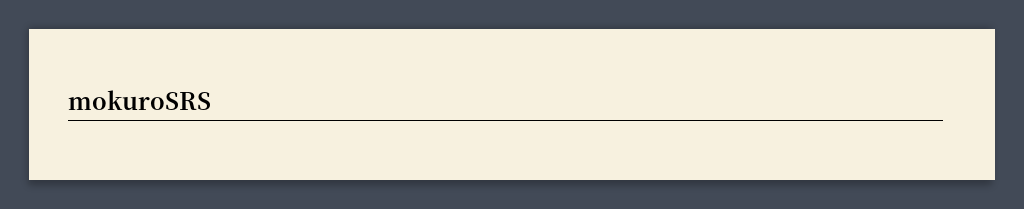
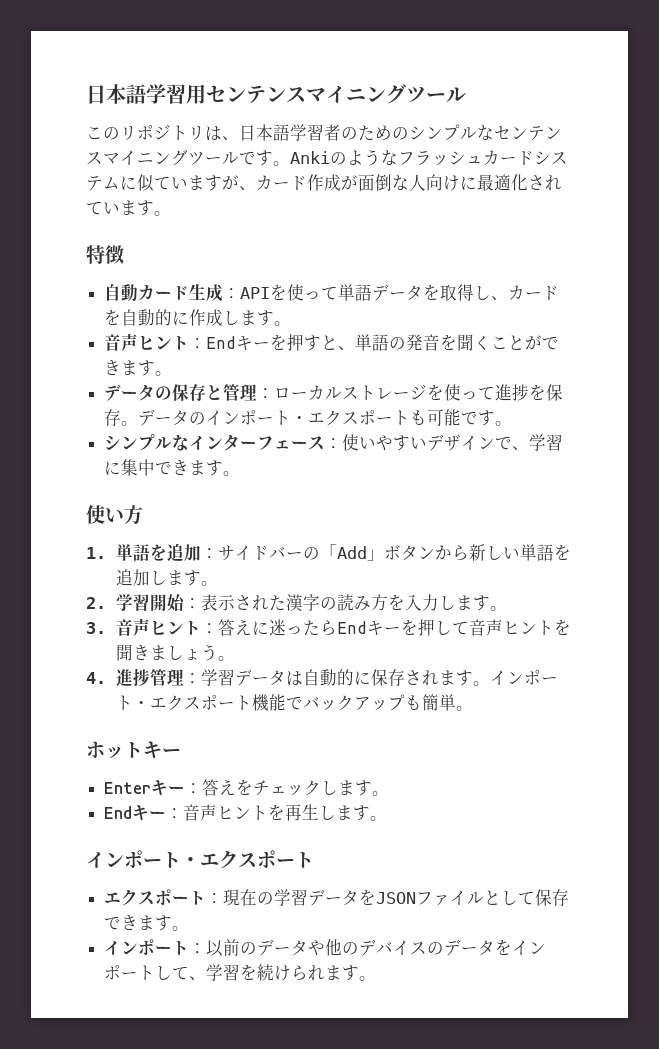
- mokuroSRS
+ 日本語学習用センテンスマイニングツール
+ このリポジトリは、日本語学習者のためのシンプルなセンテンスマイニングツールです。Ankiのようなフラッシュカードシステムに似ていますが、カード作成が面倒な人向けに最適化されています。
+ 特徴
+ 自動カード生成：APIを使って単語データを取得し、カードを自動的に作成します。
+ 音声ヒント：Endキーを押すと、単語の発音を聞くことができます。
+ データの保存と管理：ローカルストレージを使って進捗を保存。データのインポート・エクスポートも可能です。
+ シンプルなインターフェース：使いやすいデザインで、学習に集中できます。
+ 使い方
+ 1.単語を追加：サイドバーの「Add」ボタンから新しい単語を追加します。
+ 2.学習開始：表示された漢字の読み方を入力します。
+ 3.音声ヒント：答えに迷ったらEndキーを押して音声ヒントを聞きましょう。
+ 4.進捗管理：学習データは自動的に保存されます。インポート・エクスポート機能でバックアップも簡単。
+ ホットキー
+ Enterキー：答えをチェックします。
+ Endキー：音声ヒントを再生します。
+ インポート・エクスポート
+ エクスポート：現在の学習データをJSONファイルとして保存できます。
+ インポート：以前のデータや他のデバイスのデータをインポートして、学習を続けられます。

